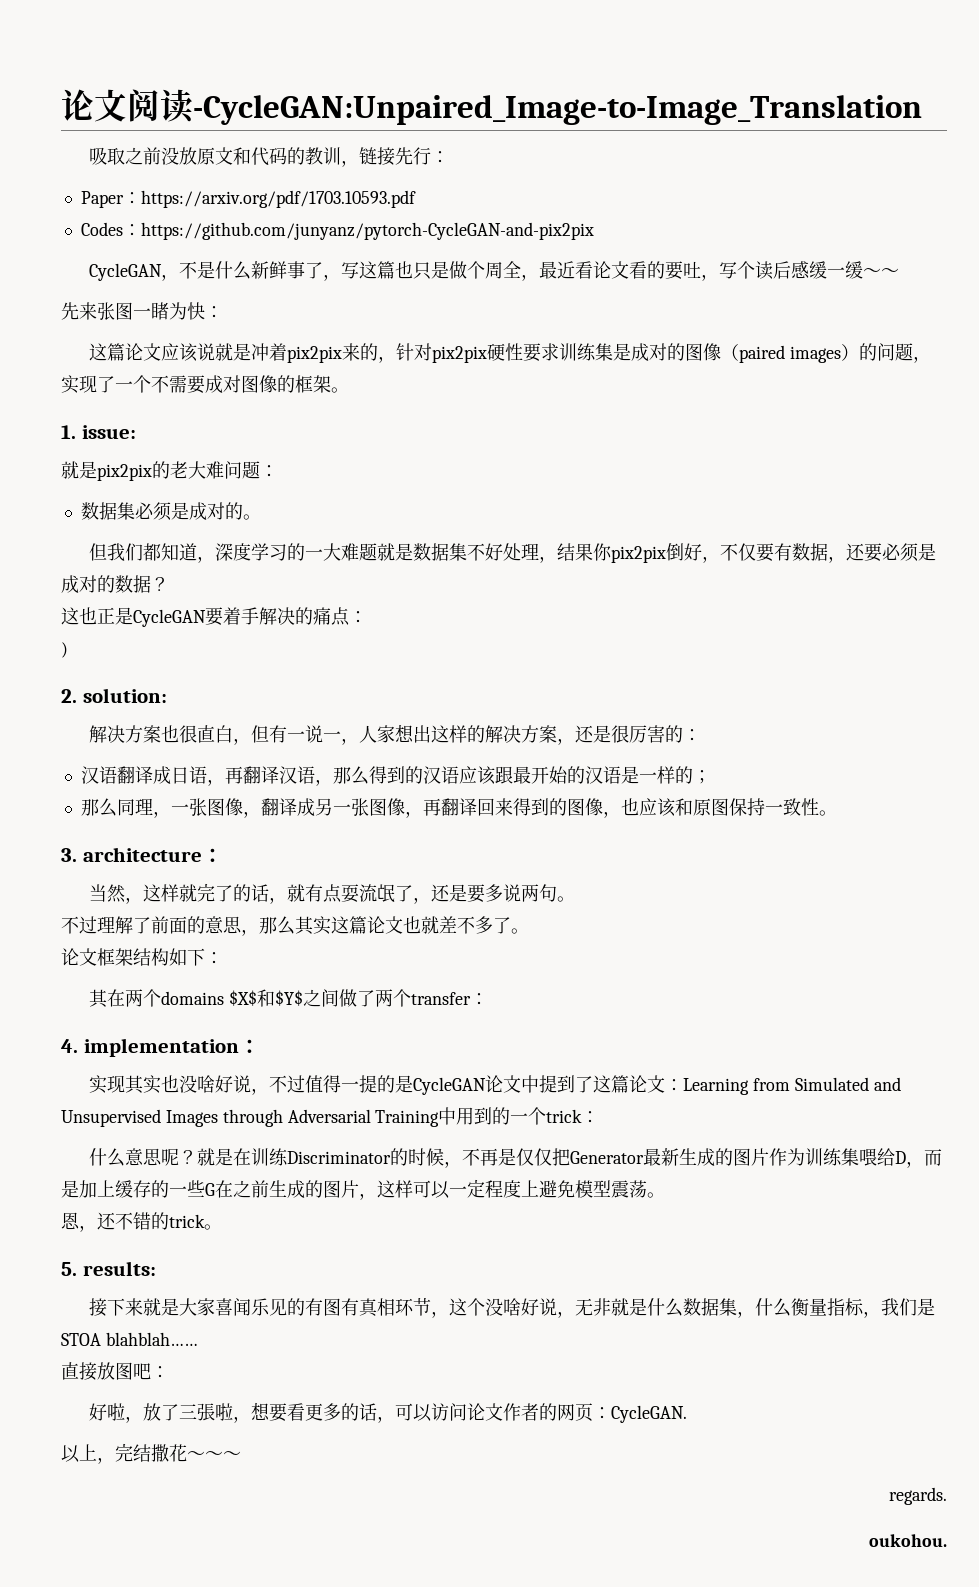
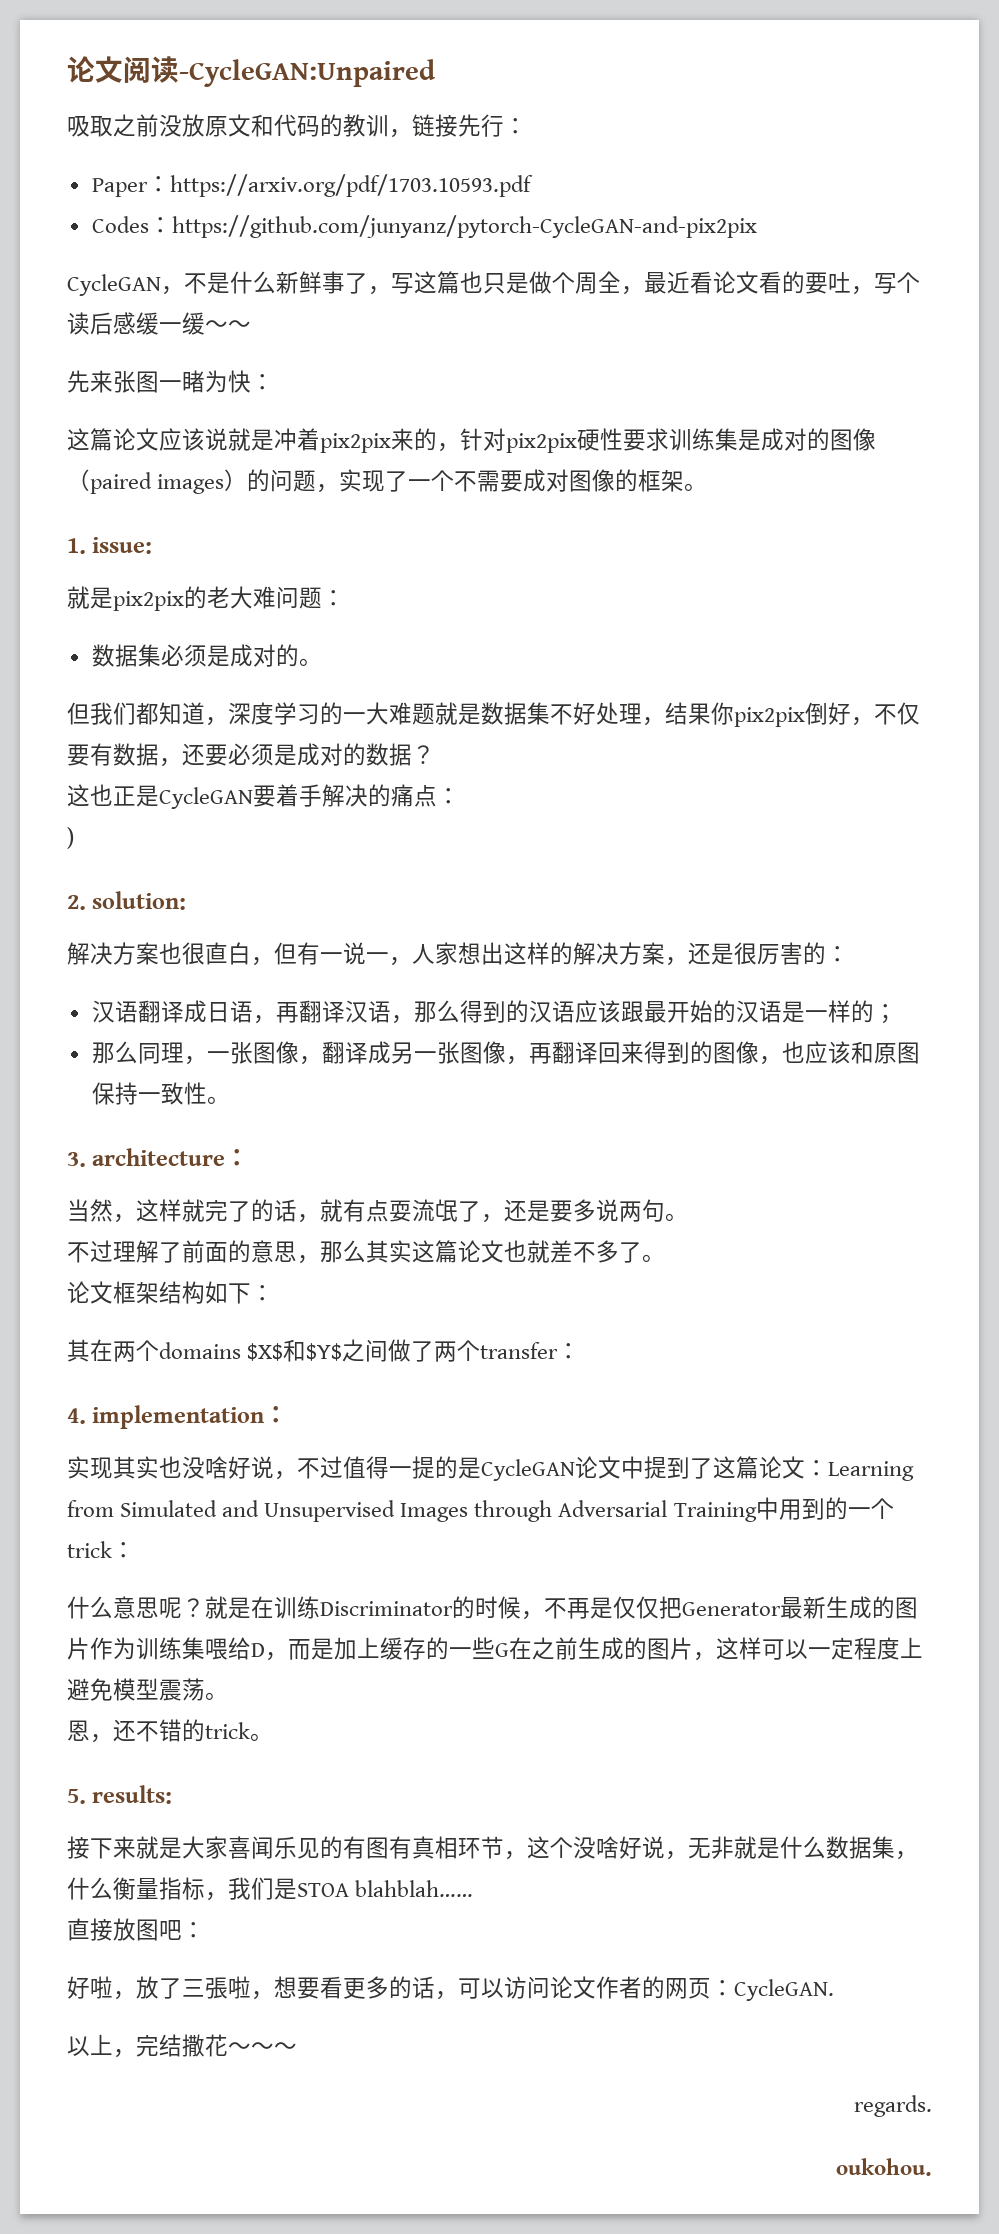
- 论文阅读-CycleGAN:Unpaired_Image-to-Image_Translation
+ 论文阅读-CycleGAN:Unpaired

